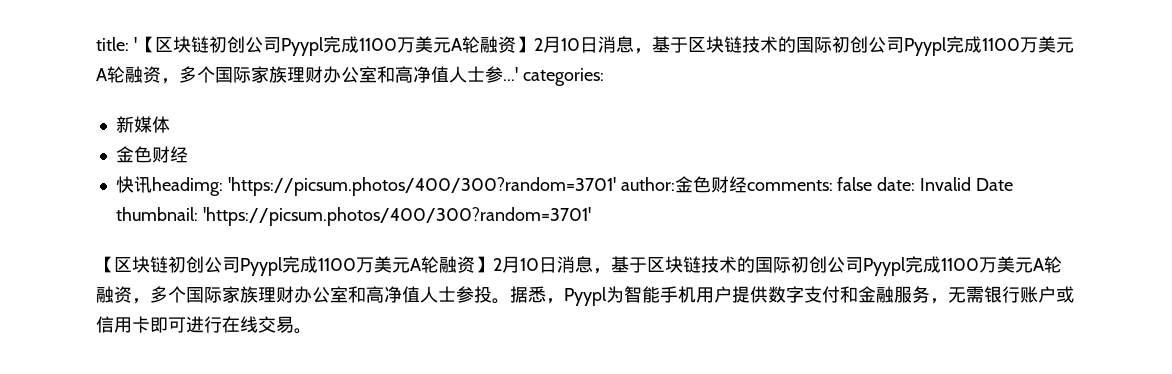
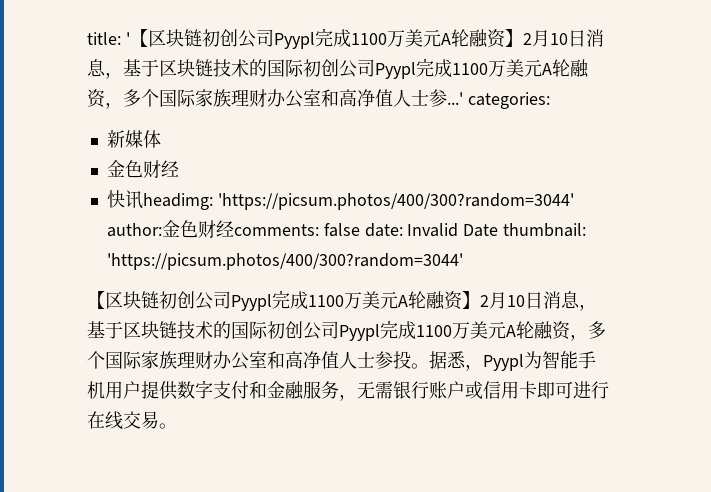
- 快讯headimg: 'https://picsum.photos/400/300?random=3701' author:金色财经comments: false date: Invalid Date thumbnail: 'https://picsum.photos/400/300?random=3701'
+ 快讯headimg: 'https://picsum.photos/400/300?random=3044' author:金色财经comments: false date: Invalid Date thumbnail: 'https://picsum.photos/400/300?random=3044'

